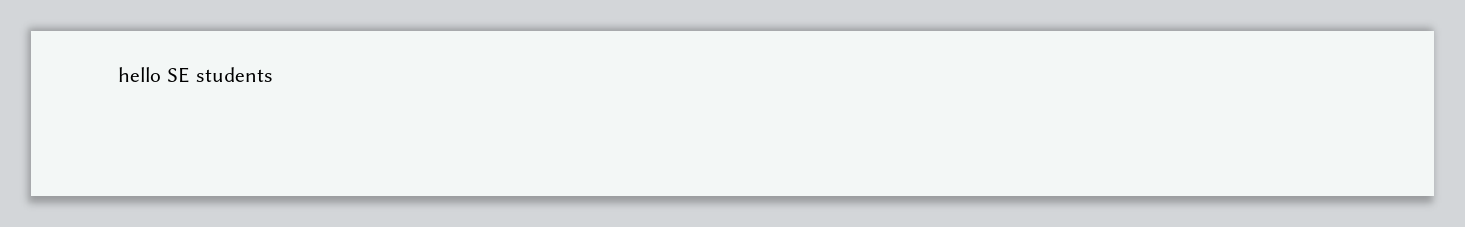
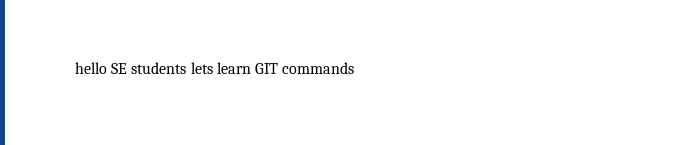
- hello SE students
+ hello SE students lets learn GIT commands

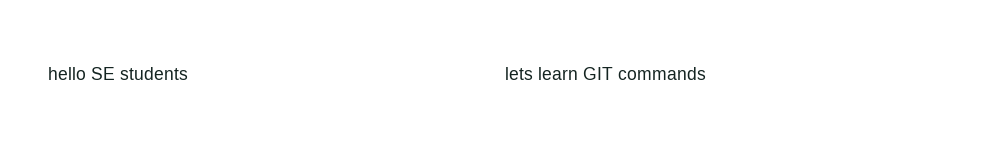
- hello SE students lets learn GIT commands
+ hello SE students
+ lets learn GIT commands

